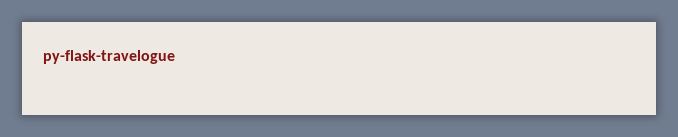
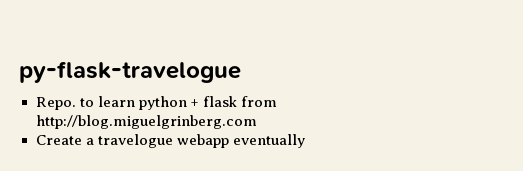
+ Repo. to learn python + flask from http://blog.miguelgrinberg.com
+ Create a travelogue webapp eventually

